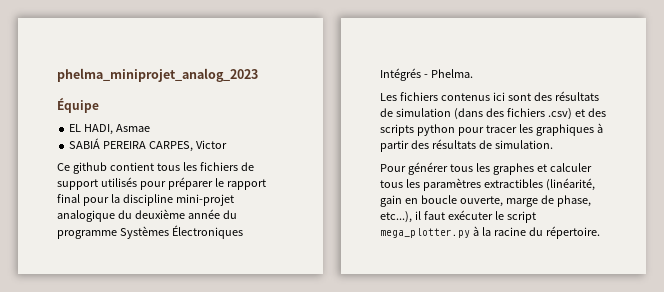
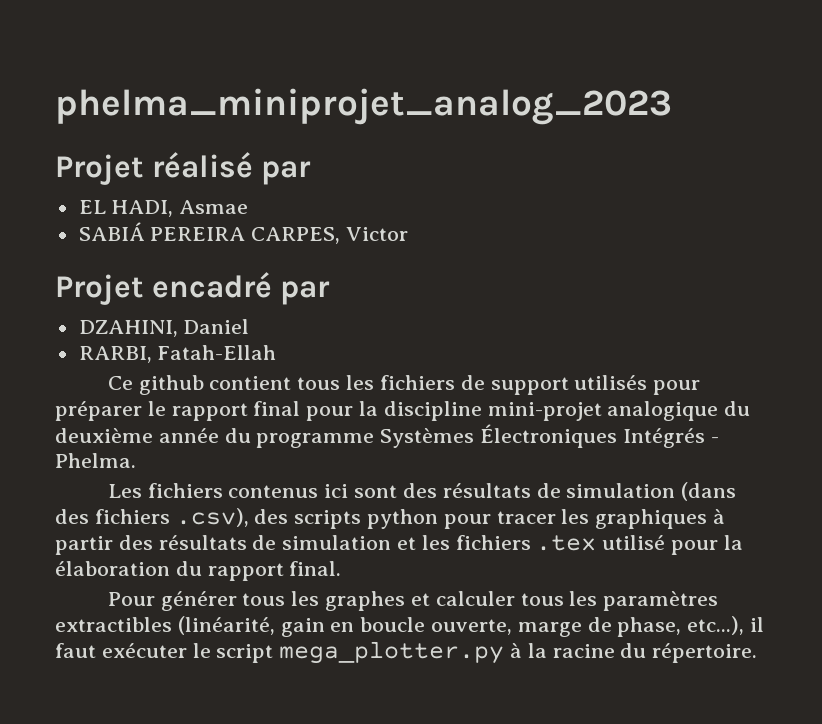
- Équipe
+ Projet réalisé par
+ Projet encadré par
+ DZAHINI, Daniel
+ RARBI, Fatah-Ellah
- Les fichiers contenus ici sont des résultats de simulation (dans des fichiers .csv) et des scripts python pour tracer les graphiques à partir des résultats de simulation.
+ Les fichiers contenus ici sont des résultats de simulation (dans des fichiers .csv), des scripts python pour tracer les graphiques à partir des résultats de simulation et les fichiers .tex utilisé pour la élaboration du rapport final.

